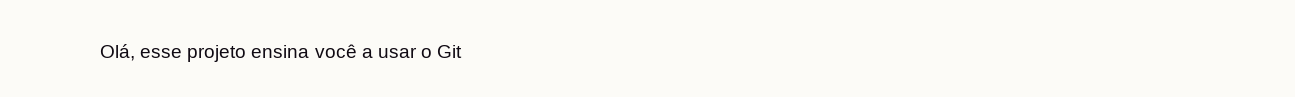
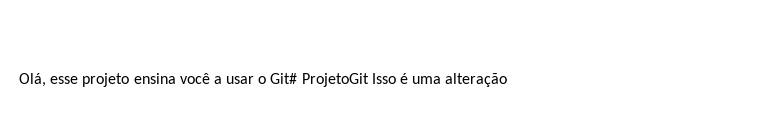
- Olá, esse projeto ensina você a usar o Git
+ Olá, esse projeto ensina você a usar o Git# ProjetoGit Isso é uma alteração

